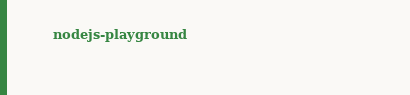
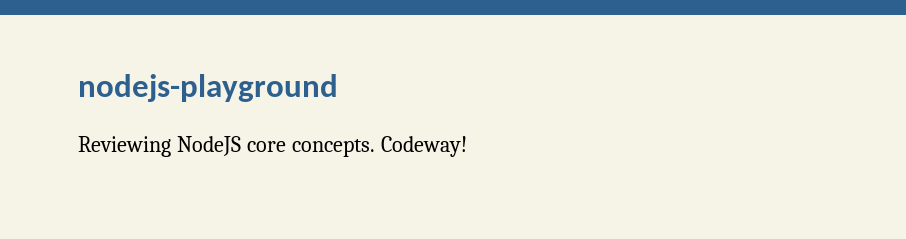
+ Reviewing NodeJS core concepts. Codeway!

